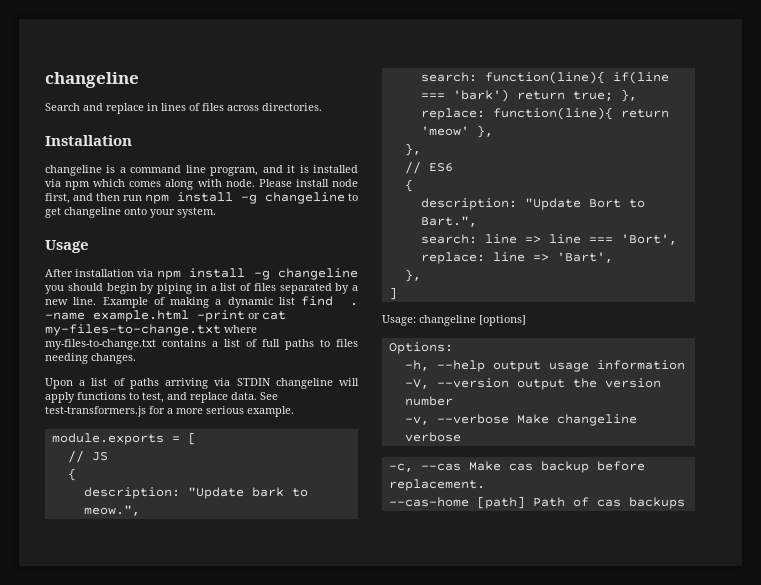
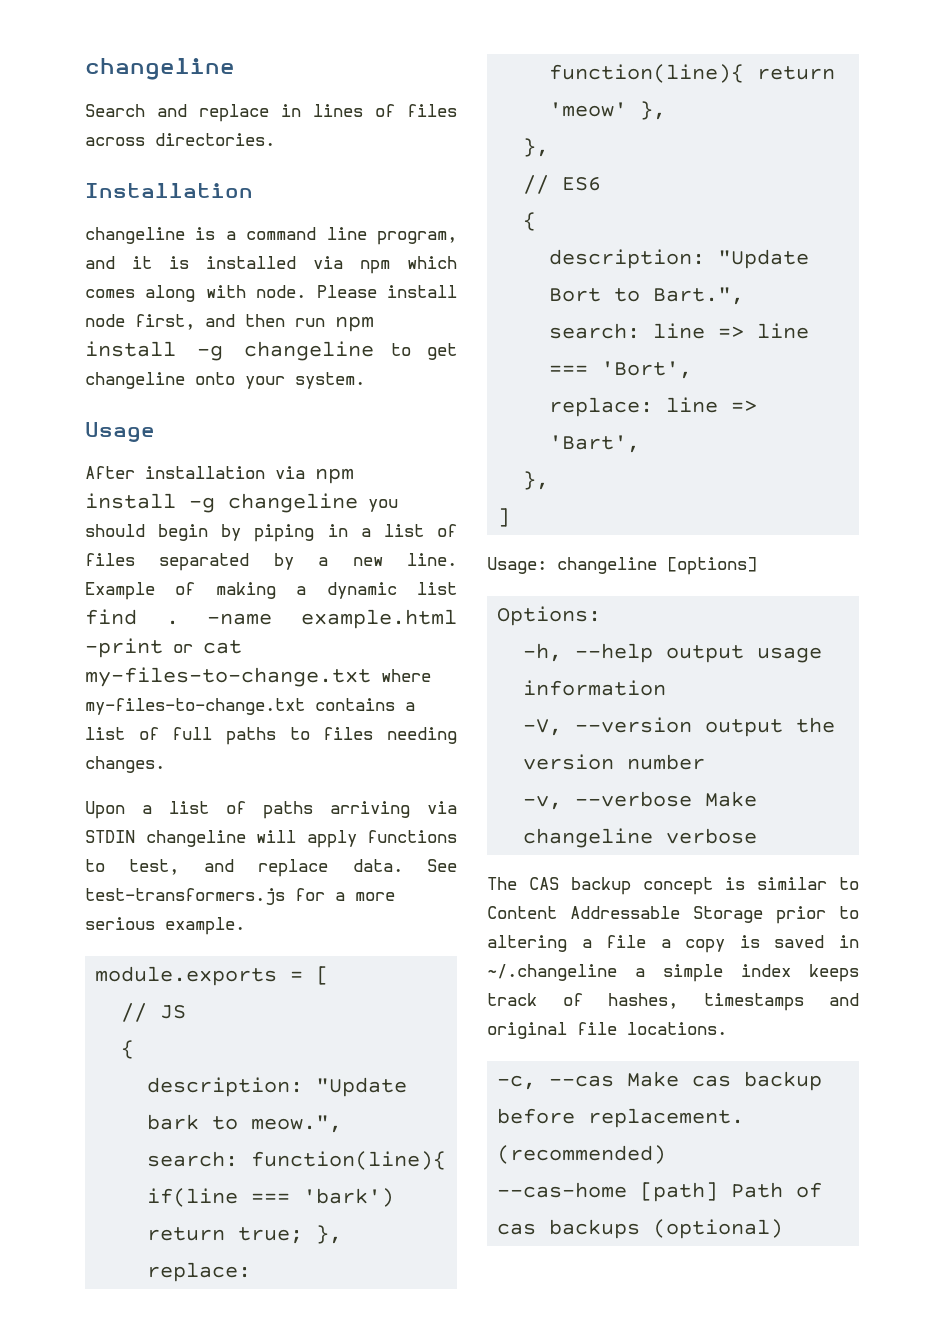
+ The CAS backup concept is similar to Content Addressable Storage prior to altering a file a copy is saved in ~/.changeline a simple index keeps track of hashes, timestamps and original file locations.
+ (recommended)
- --cas-home [path] Path of cas backups
+ --cas-home [path] Path of cas backups (optional)

